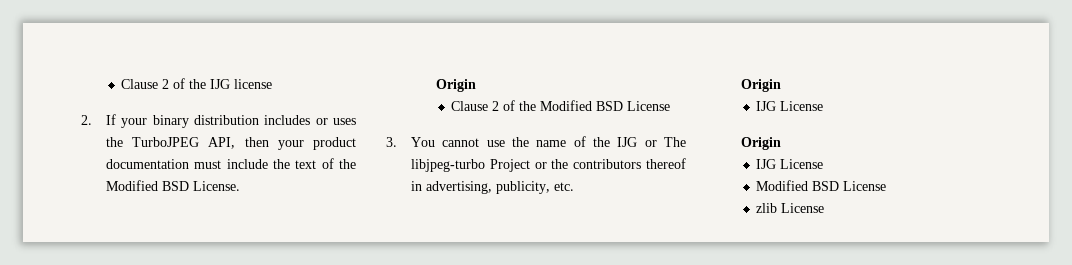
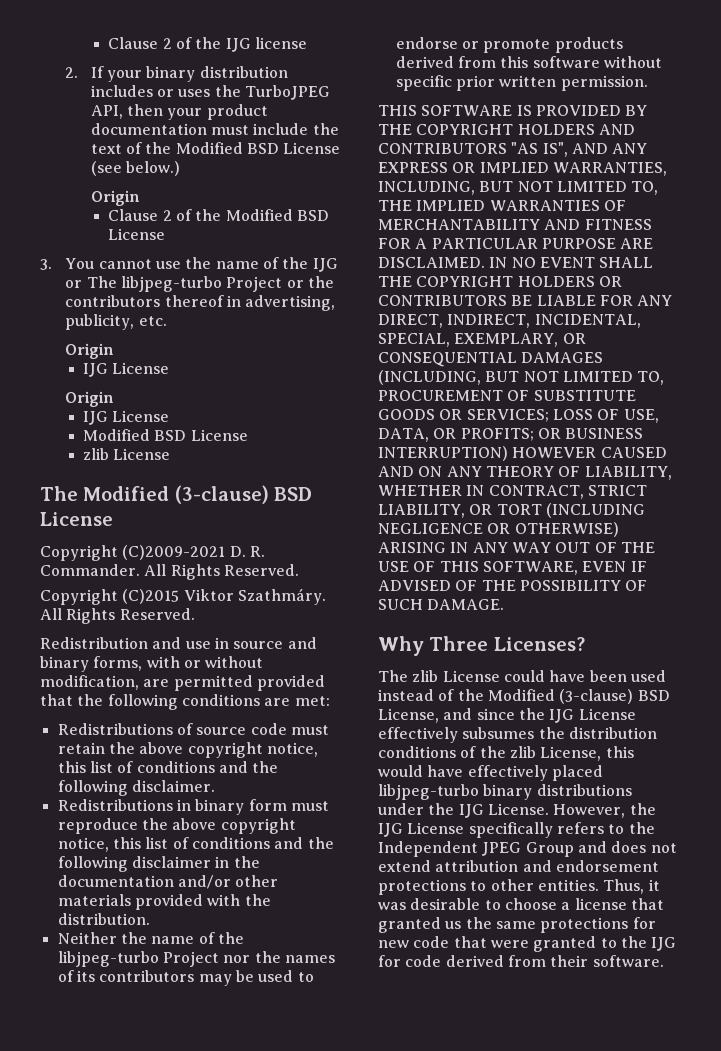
- 2. If your binary distribution includes or uses the TurboJPEG API, then your product documentation must include the text of the Modified BSD License.
+ 2. If your binary distribution includes or uses the TurboJPEG API, then your product documentation must include the text of the Modified BSD License (see below.)
+ The Modified (3-clause) BSD License
+ Copyright (C)2009-2021 D. R. Commander. All Rights Reserved.
+ Copyright (C)2015 Viktor Szathmáry. All Rights Reserved.
+ Redistribution and use in source and binary forms, with or without modification, are permitted provided that the following conditions are met:
+ Redistributions of source code must retain the above copyright notice, this list of conditions and the following disclaimer.
+ Redistributions in binary form must reproduce the above copyright notice, this list of conditions and the following disclaimer in the documentation and/or other materials provided with the distribution.
+ Neither the name of the libjpeg-turbo Project nor the names of its contributors may be used to endorse or promote products derived from this software without specific prior written permission.
+ THIS SOFTWARE IS PROVIDED BY THE COPYRIGHT HOLDERS AND CONTRIBUTORS "AS IS", AND ANY EXPRESS OR IMPLIED WARRANTIES, INCLUDING, BUT NOT LIMITED TO, THE IMPLIED WARRANTIES OF MERCHANTABILITY AND FITNESS FOR A PARTICULAR PURPOSE ARE DISCLAIMED. IN NO EVENT SHALL THE COPYRIGHT HOLDERS OR CONTRIBUTORS BE LIABLE FOR ANY DIRECT, INDIRECT, INCIDENTAL, SPECIAL, EXEMPLARY, OR CONSEQUENTIAL DAMAGES (INCLUDING, BUT NOT LIMITED TO, PROCUREMENT OF SUBSTITUTE GOODS OR SERVICES; LOSS OF USE, DATA, OR PROFITS; OR BUSINESS INTERRUPTION) HOWEVER CAUSED AND ON ANY THEORY OF LIABILITY, WHETHER IN CONTRACT, STRICT LIABILITY, OR TORT (INCLUDING NEGLIGENCE OR OTHERWISE) ARISING IN ANY WAY OUT OF THE USE OF THIS SOFTWARE, EVEN IF ADVISED OF THE POSSIBILITY OF SUCH DAMAGE.
+ Why Three Licenses?
+ The zlib License could have been used instead of the Modified (3-clause) BSD License, and since the IJG License effectively subsumes the distribution conditions of the zlib License, this would have effectively placed libjpeg-turbo binary distributions under the IJG License. However, the IJG License specifically refers to the Independent JPEG Group and does not extend attribution and endorsement protections to other entities. Thus, it was desirable to choose a license that granted us the same protections for new code that were granted to the IJG for code derived from their software.

